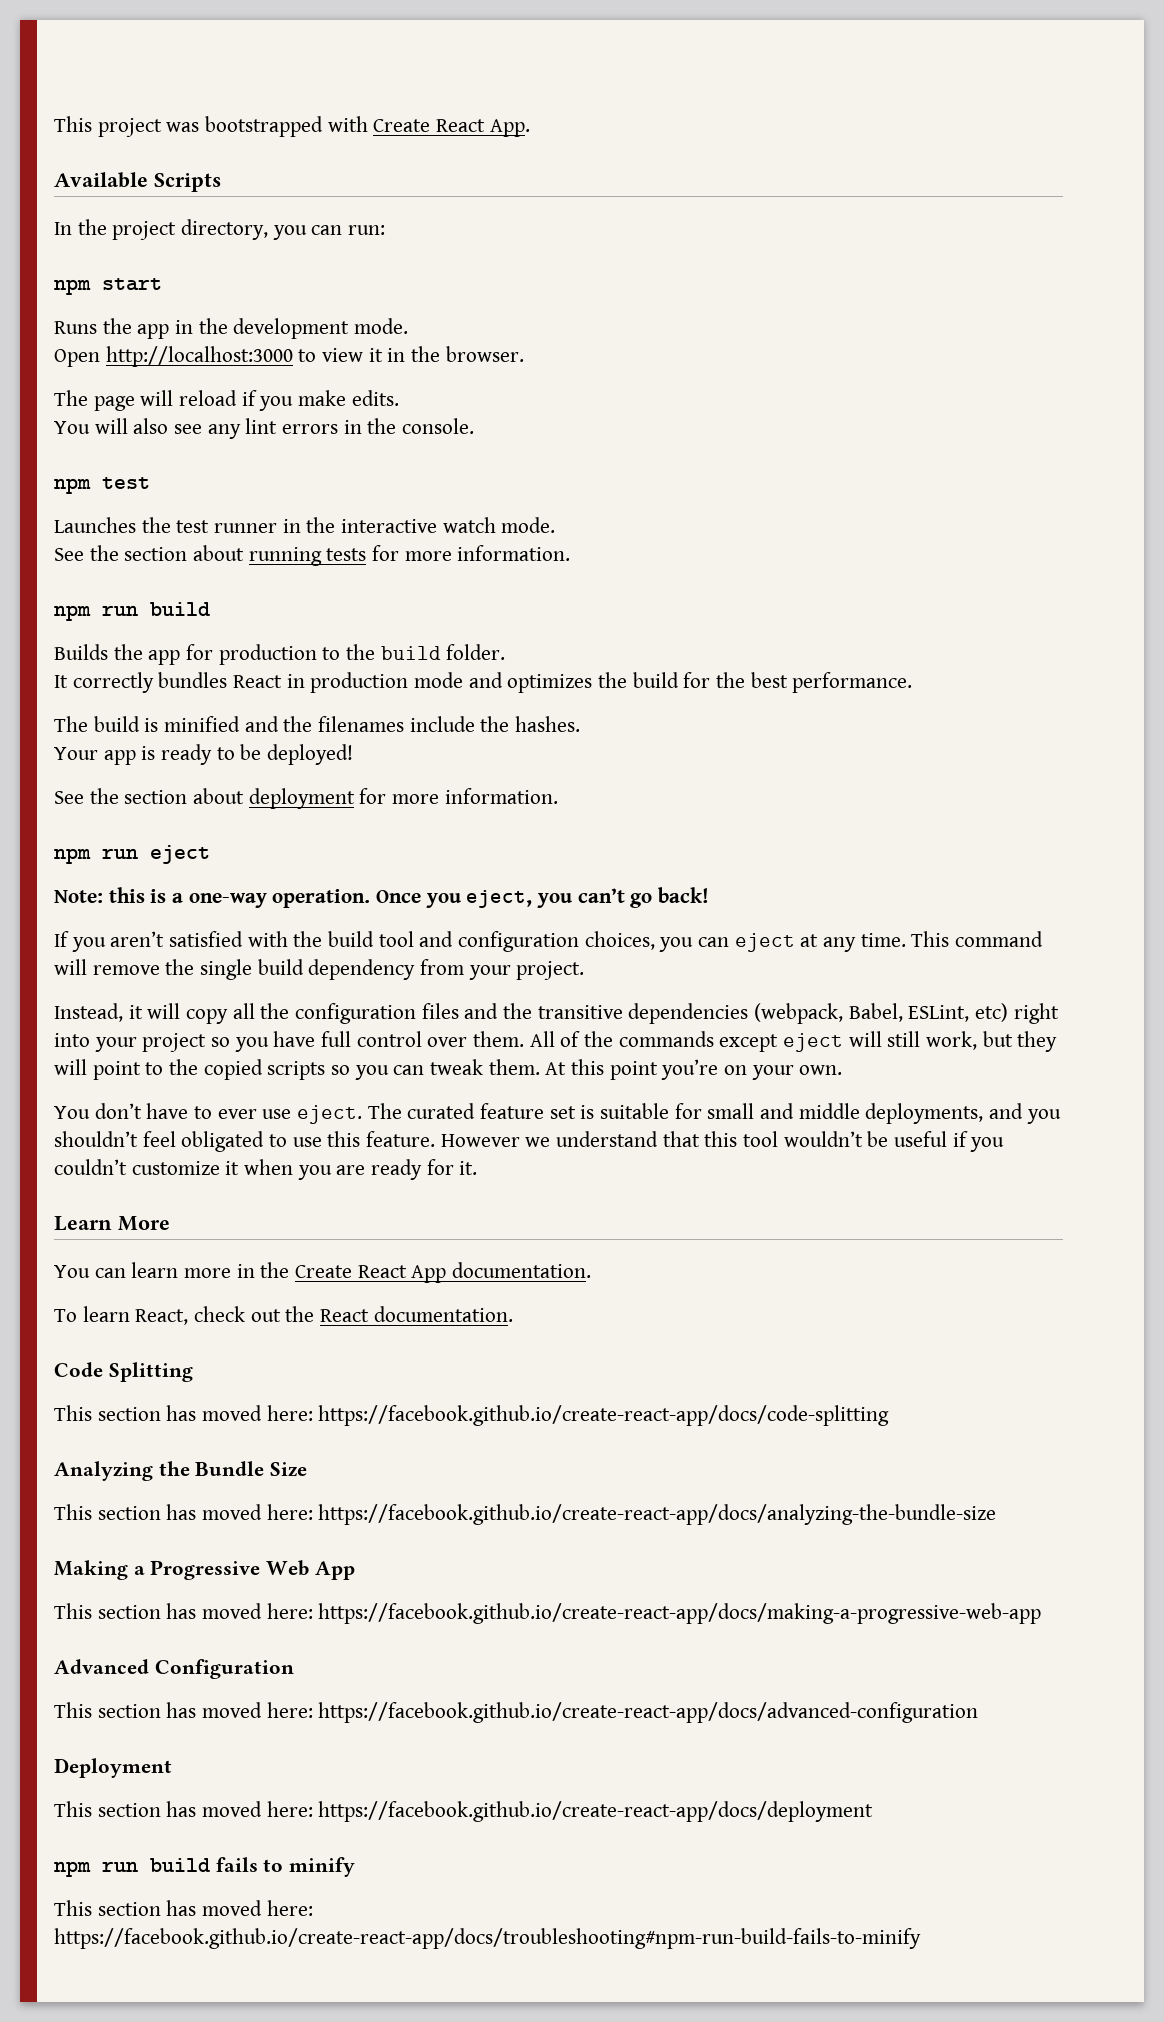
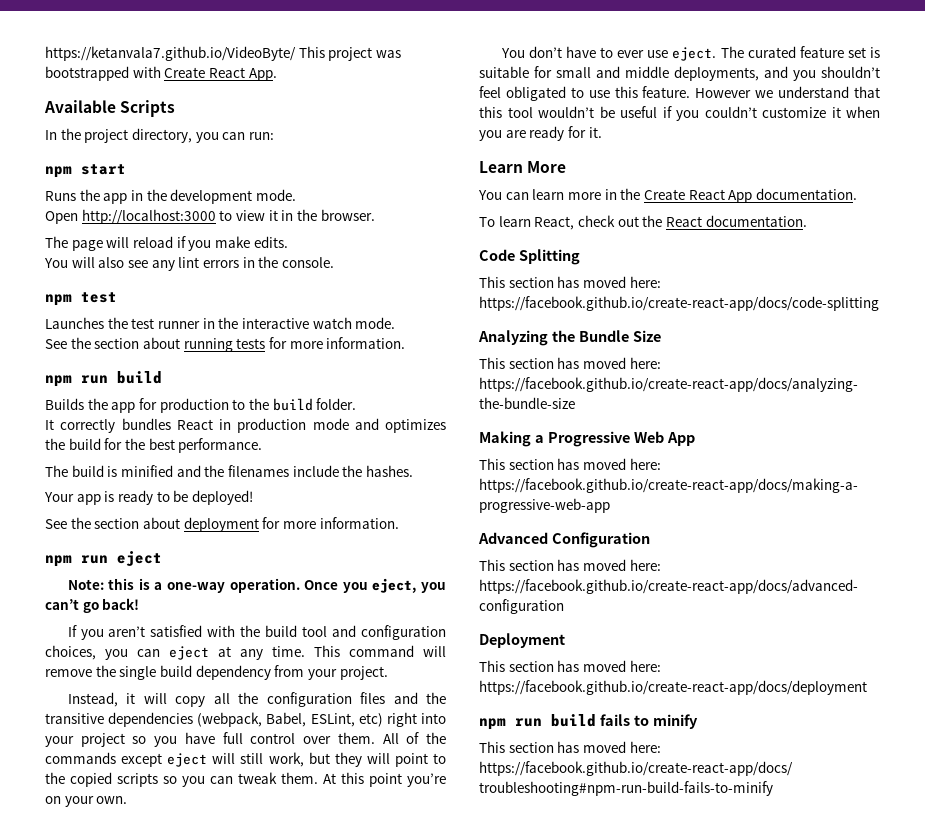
- This project was bootstrapped with Create React App.
+ https://ketanvala7.github.io/VideoByte/ This project was bootstrapped with Create React App.

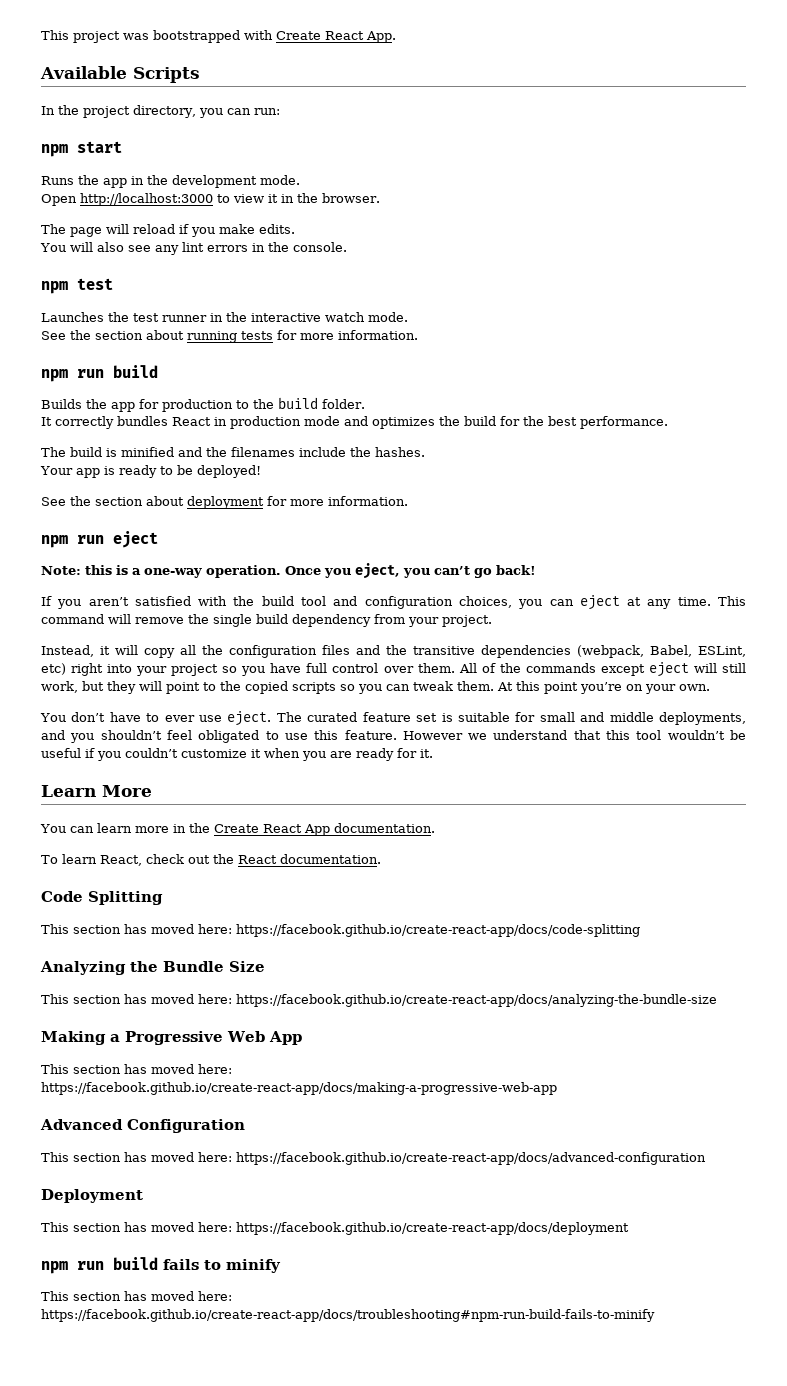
- https://ketanvala7.github.io/VideoByte/ This project was bootstrapped with Create React App.
+ This project was bootstrapped with Create React App.

